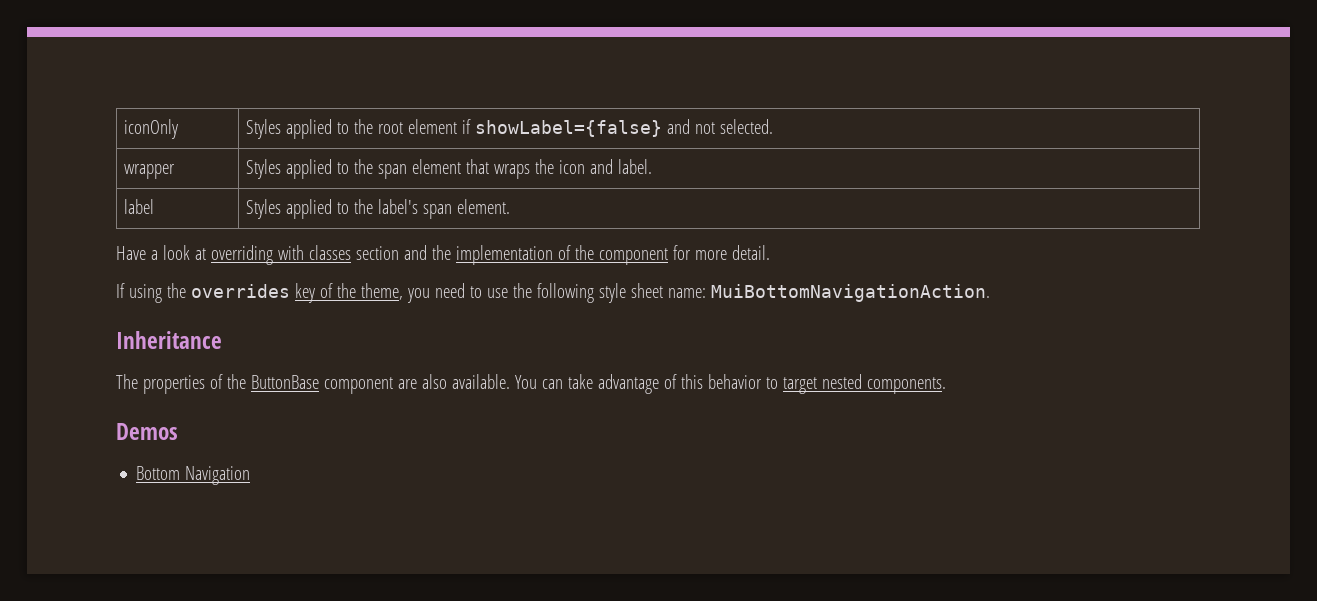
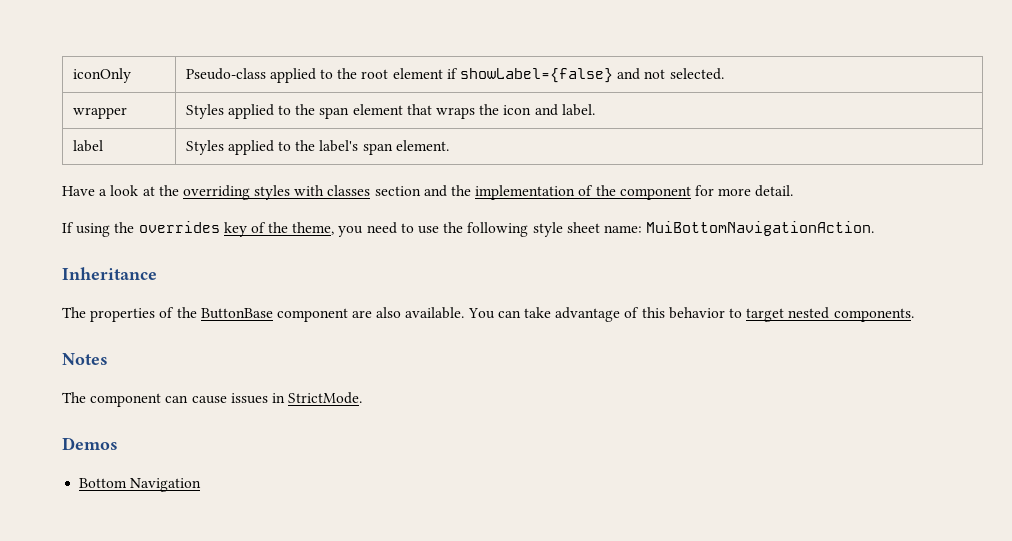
- iconOnly | Styles applied to the root element if showLabel={false} and not selected.
+ iconOnly | Pseudo-class applied to the root element if showLabel={false} and not selected.
- Have a look at overriding with classes section and the implementation of the component for more detail.
+ Have a look at the overriding styles with classes section and the implementation of the component for more detail.
+ Notes
+ The component can cause issues in StrictMode.

